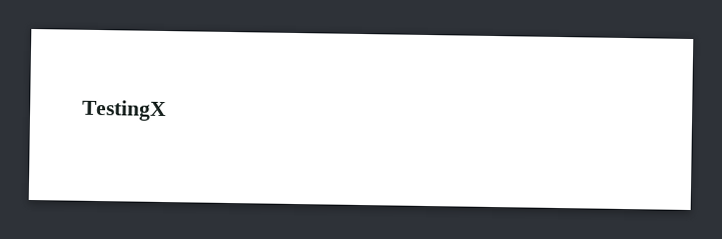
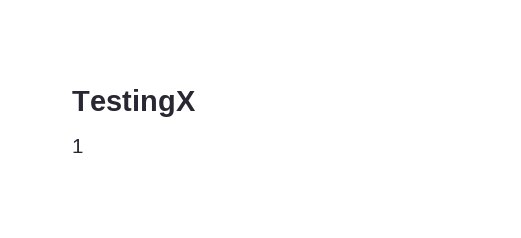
+ 1

